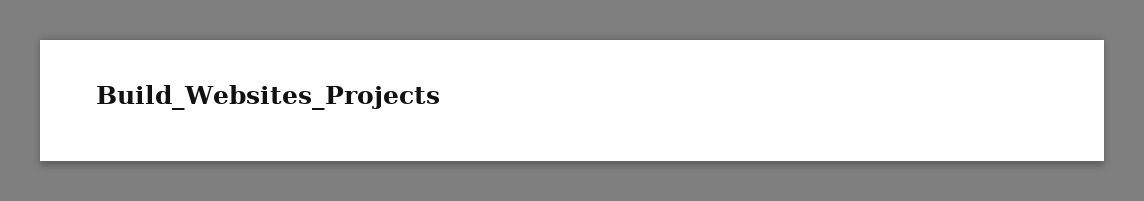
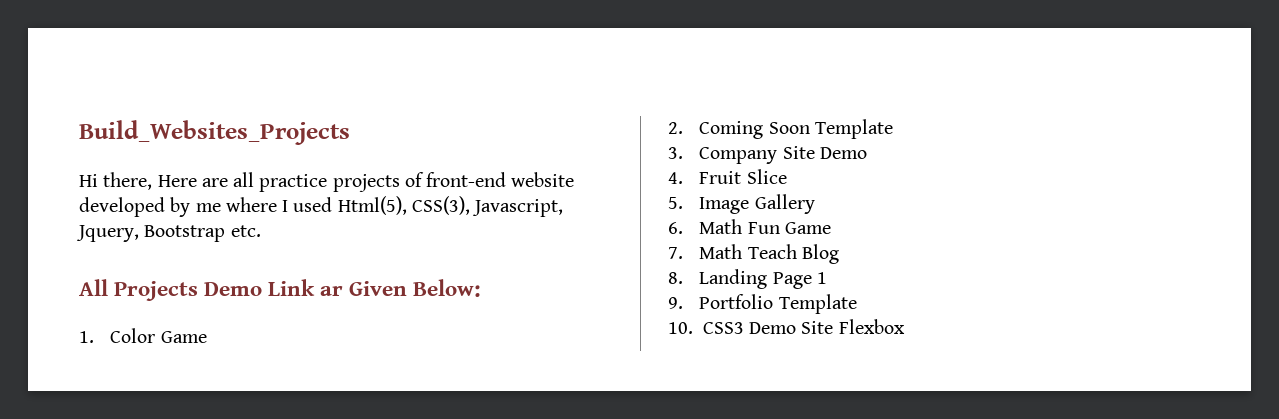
+ Hi there, Here are all practice projects of front-end website developed by me where I used Html(5), CSS(3), Javascript, Jquery, Bootstrap etc.
+ All Projects Demo Link ar Given Below:
+ 1. Color Game
+ 2. Coming Soon Template
+ 3. Company Site Demo
+ 4. Fruit Slice
+ 5. Image Gallery
+ 6. Math Fun Game
+ 7. Math Teach Blog
+ 8. Landing Page 1
+ 9. Portfolio Template
+ 10. CSS3 Demo Site Flexbox

